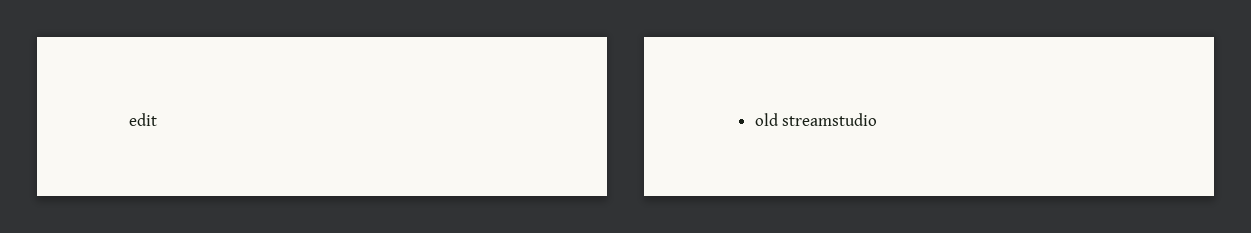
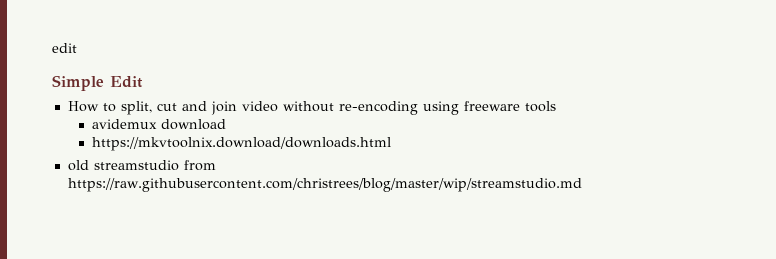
+ Simple Edit
+ How to split, cut and join video without re-encoding using freeware tools
+ avidemux download
+ https://mkvtoolnix.download/downloads.html
- old streamstudio
+ old streamstudio from https://raw.githubusercontent.com/christrees/blog/master/wip/streamstudio.md

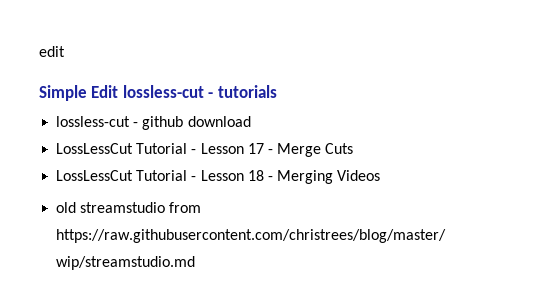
- Simple Edit
- How to split, cut and join video without re-encoding using freeware tools
- avidemux download
- https://mkvtoolnix.download/downloads.html
+ Simple Edit lossless-cut - tutorials
+ lossless-cut - github download
+ LossLessCut Tutorial - Lesson 17 - Merge Cuts
+ LossLessCut Tutorial - Lesson 18 - Merging Videos

